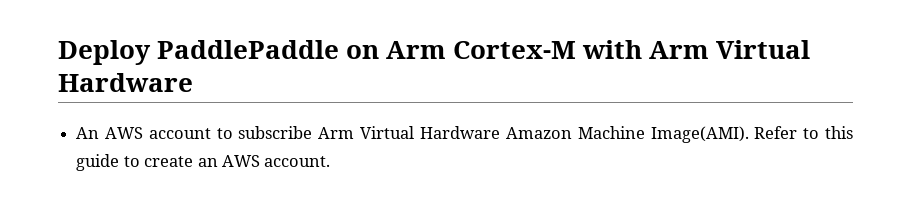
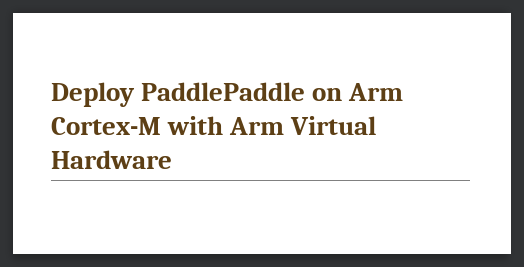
- An AWS account to subscribe Arm Virtual Hardware Amazon Machine Image(AMI). Refer to this guide to create an AWS account.

